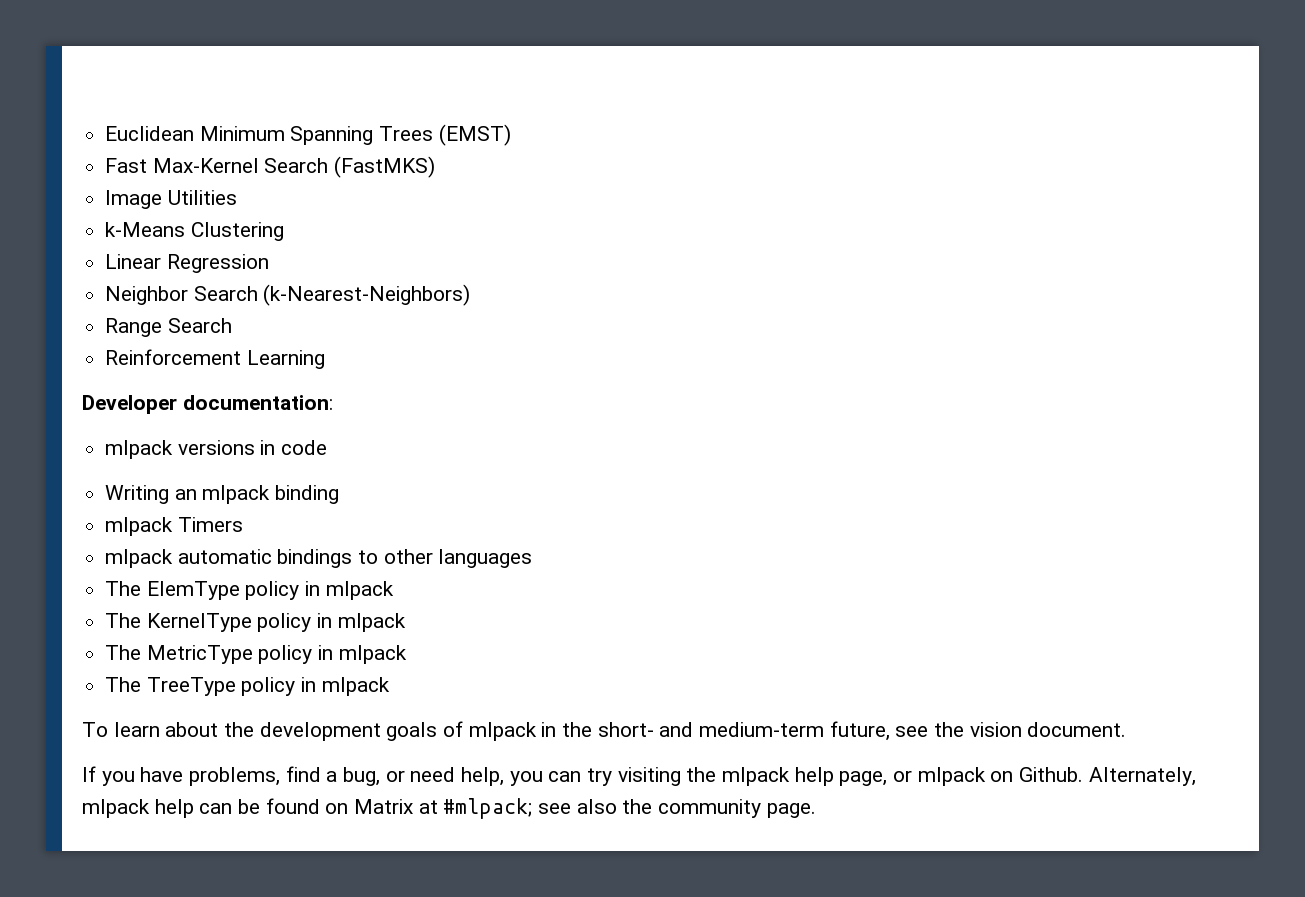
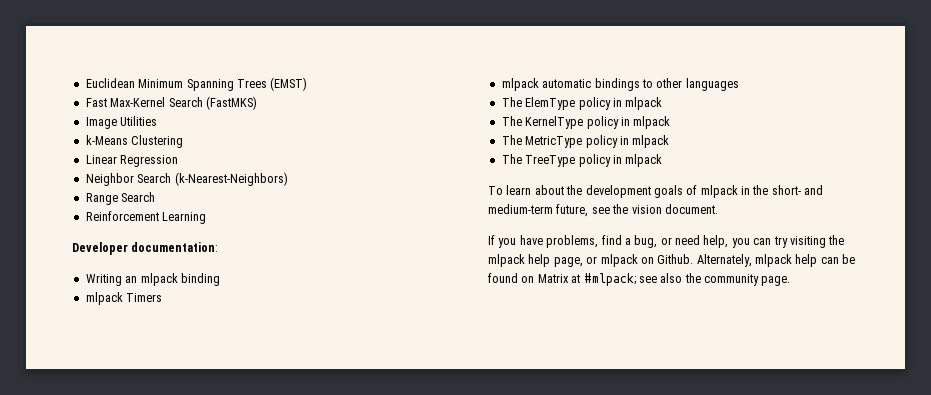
- mlpack versions in code

